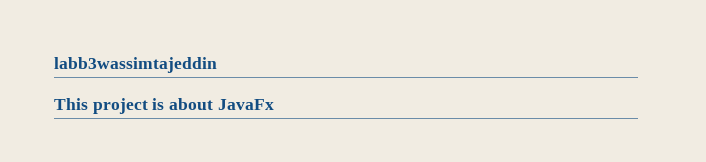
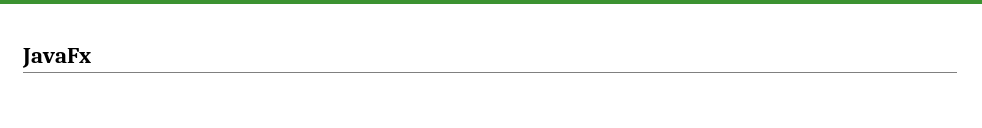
- labb3wassimtajeddin
- This project is about JavaFx
+ JavaFx

